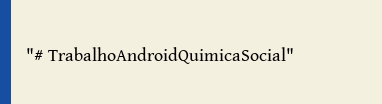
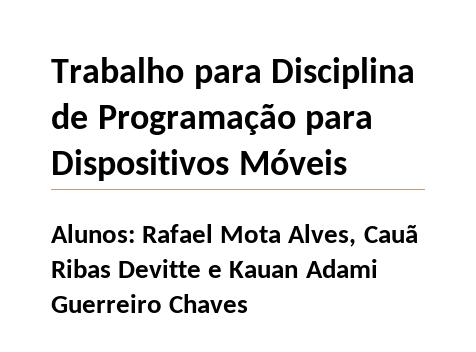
- "# TrabalhoAndroidQuimicaSocial"
+ Trabalho para Disciplina de Programação para Dispositivos Móveis
+ Alunos: Rafael Mota Alves, Cauã Ribas Devitte e Kauan Adami Guerreiro Chaves

